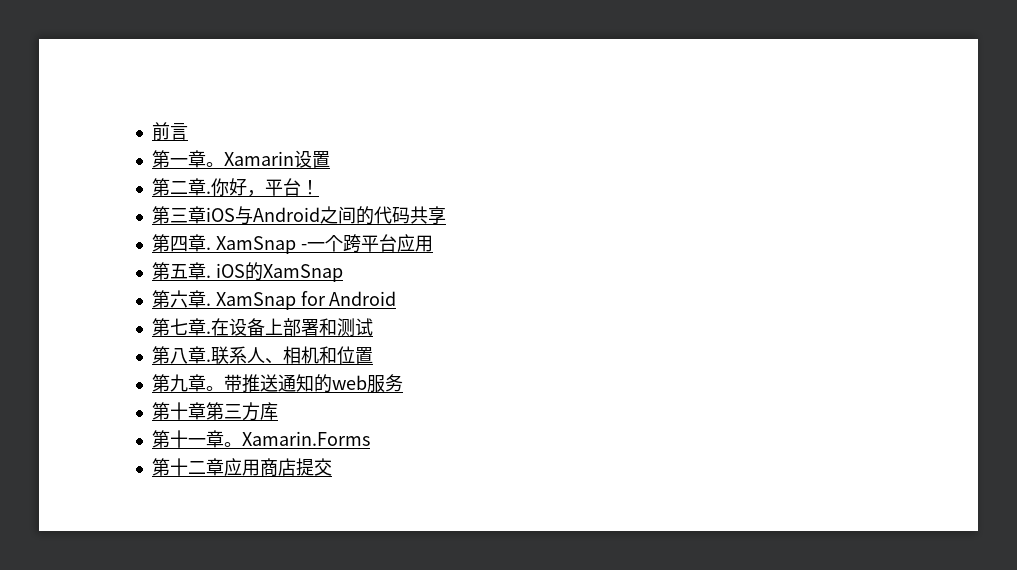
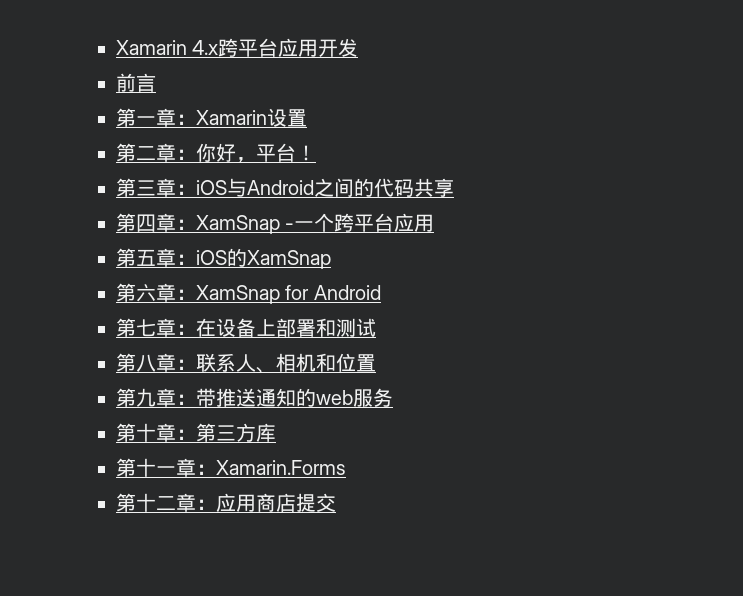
+ Xamarin 4.x跨平台应用开发
- 第一章。Xamarin设置
+ 第一章：Xamarin设置
- 第二章.你好，平台！
+ 第二章：你好，平台！
- 第三章iOS与Android之间的代码共享
+ 第三章：iOS与Android之间的代码共享
- 第四章. XamSnap -一个跨平台应用
+ 第四章：XamSnap -一个跨平台应用
- 第五章. iOS的XamSnap
+ 第五章：iOS的XamSnap
- 第六章. XamSnap for Android
+ 第六章：XamSnap for Android
- 第七章.在设备上部署和测试
+ 第七章：在设备上部署和测试
- 第八章.联系人、相机和位置
+ 第八章：联系人、相机和位置
- 第九章。带推送通知的web服务
+ 第九章：带推送通知的web服务
- 第十章第三方库
+ 第十章：第三方库
- 第十一章。Xamarin.Forms
+ 第十一章：Xamarin.Forms
- 第十二章应用商店提交
+ 第十二章：应用商店提交

